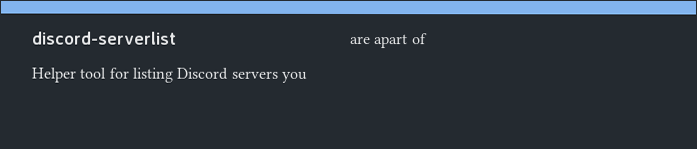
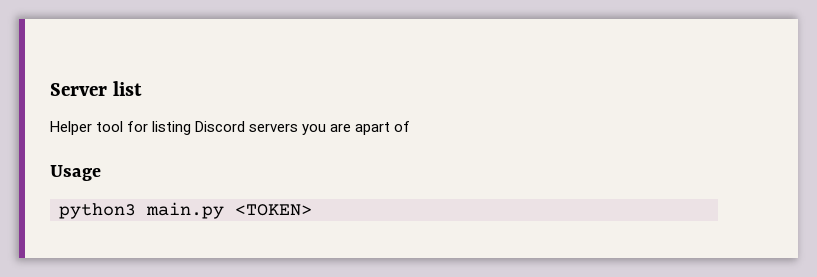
- discord-serverlist
+ Server list
+ Usage
+ python3 main.py <TOKEN>

